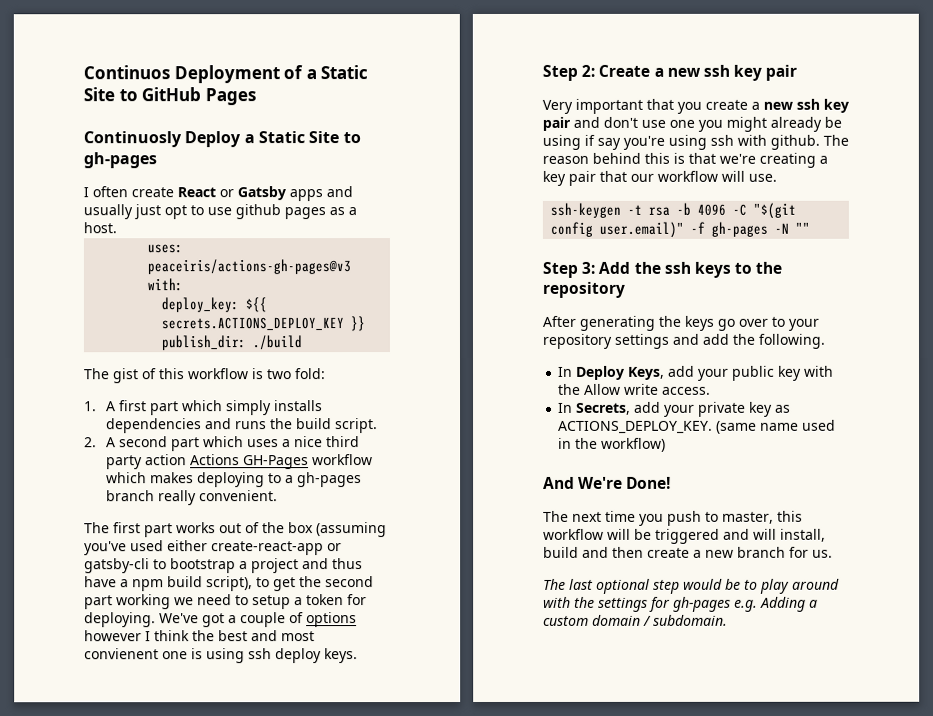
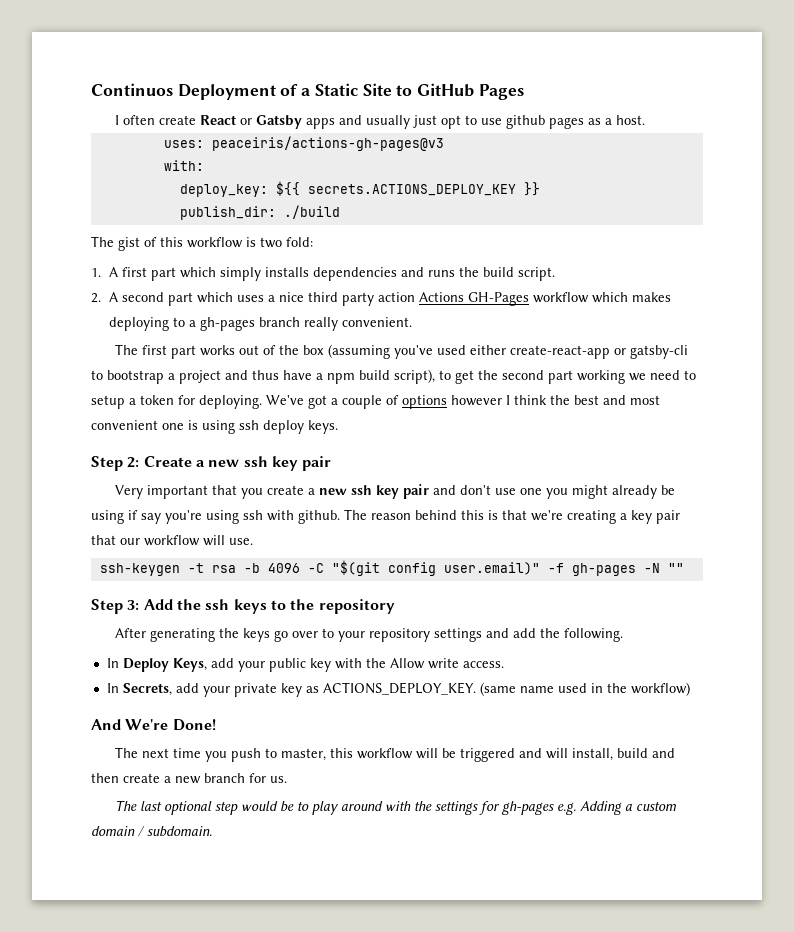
- Continuosly Deploy a Static Site to gh-pages
- We've got a couple of options however I think the best and most convienent one is using ssh deploy keys.
+ We've got a couple of options however I think the best and most convenient one is using ssh deploy keys.

